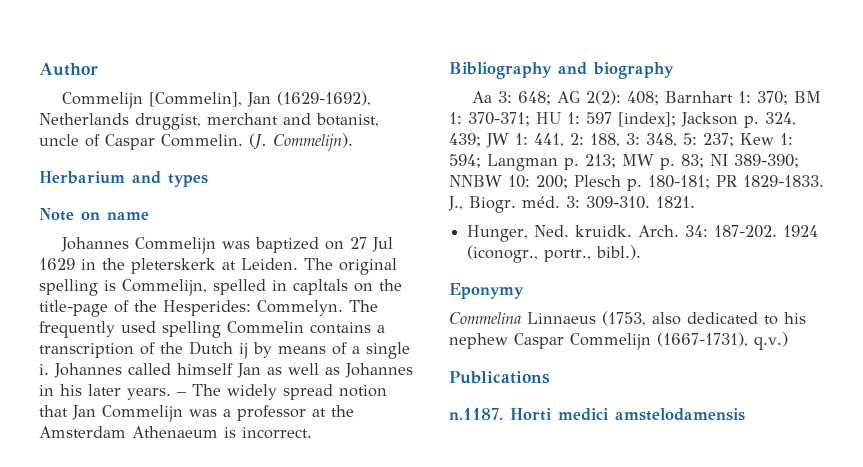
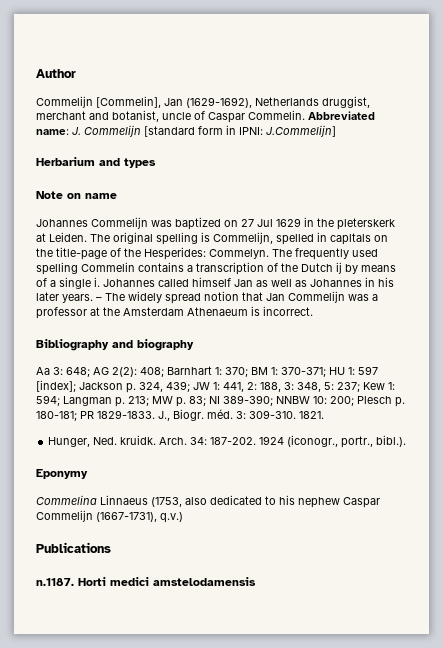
- (J. Commelijn).
+ Abbreviated name: J. Commelijn [standard form in IPNI: J.Commelijn]

